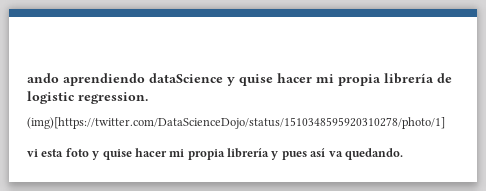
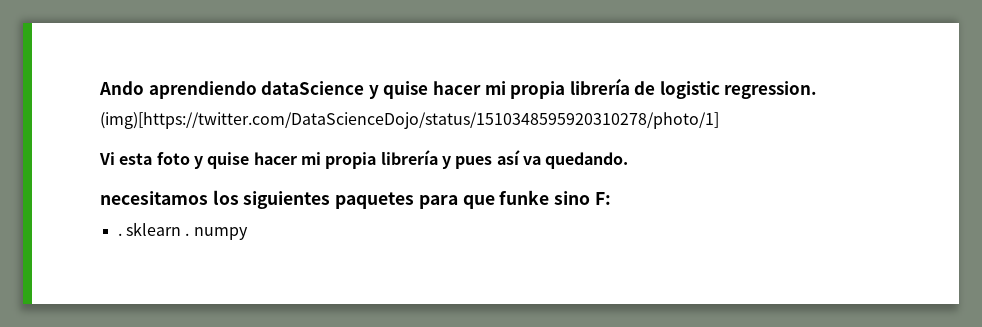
- ando aprendiendo dataScience y quise hacer mi propia librería de logistic regression.
+ Ando aprendiendo dataScience y quise hacer mi propia librería de logistic regression.
- vi esta foto y quise hacer mi propia librería y pues así va quedando.
+ Vi esta foto y quise hacer mi propia librería y pues así va quedando.
+ necesitamos los siguientes paquetes para que funke sino F:
+ . sklearn . numpy

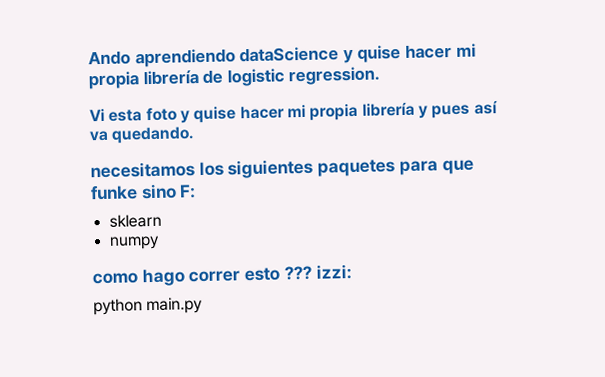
- (img)[https://twitter.com/DataScienceDojo/status/1510348595920310278/photo/1]
- . sklearn . numpy
+ sklearn
+ numpy
+ como hago correr esto ??? izzi:
+ python main.py

